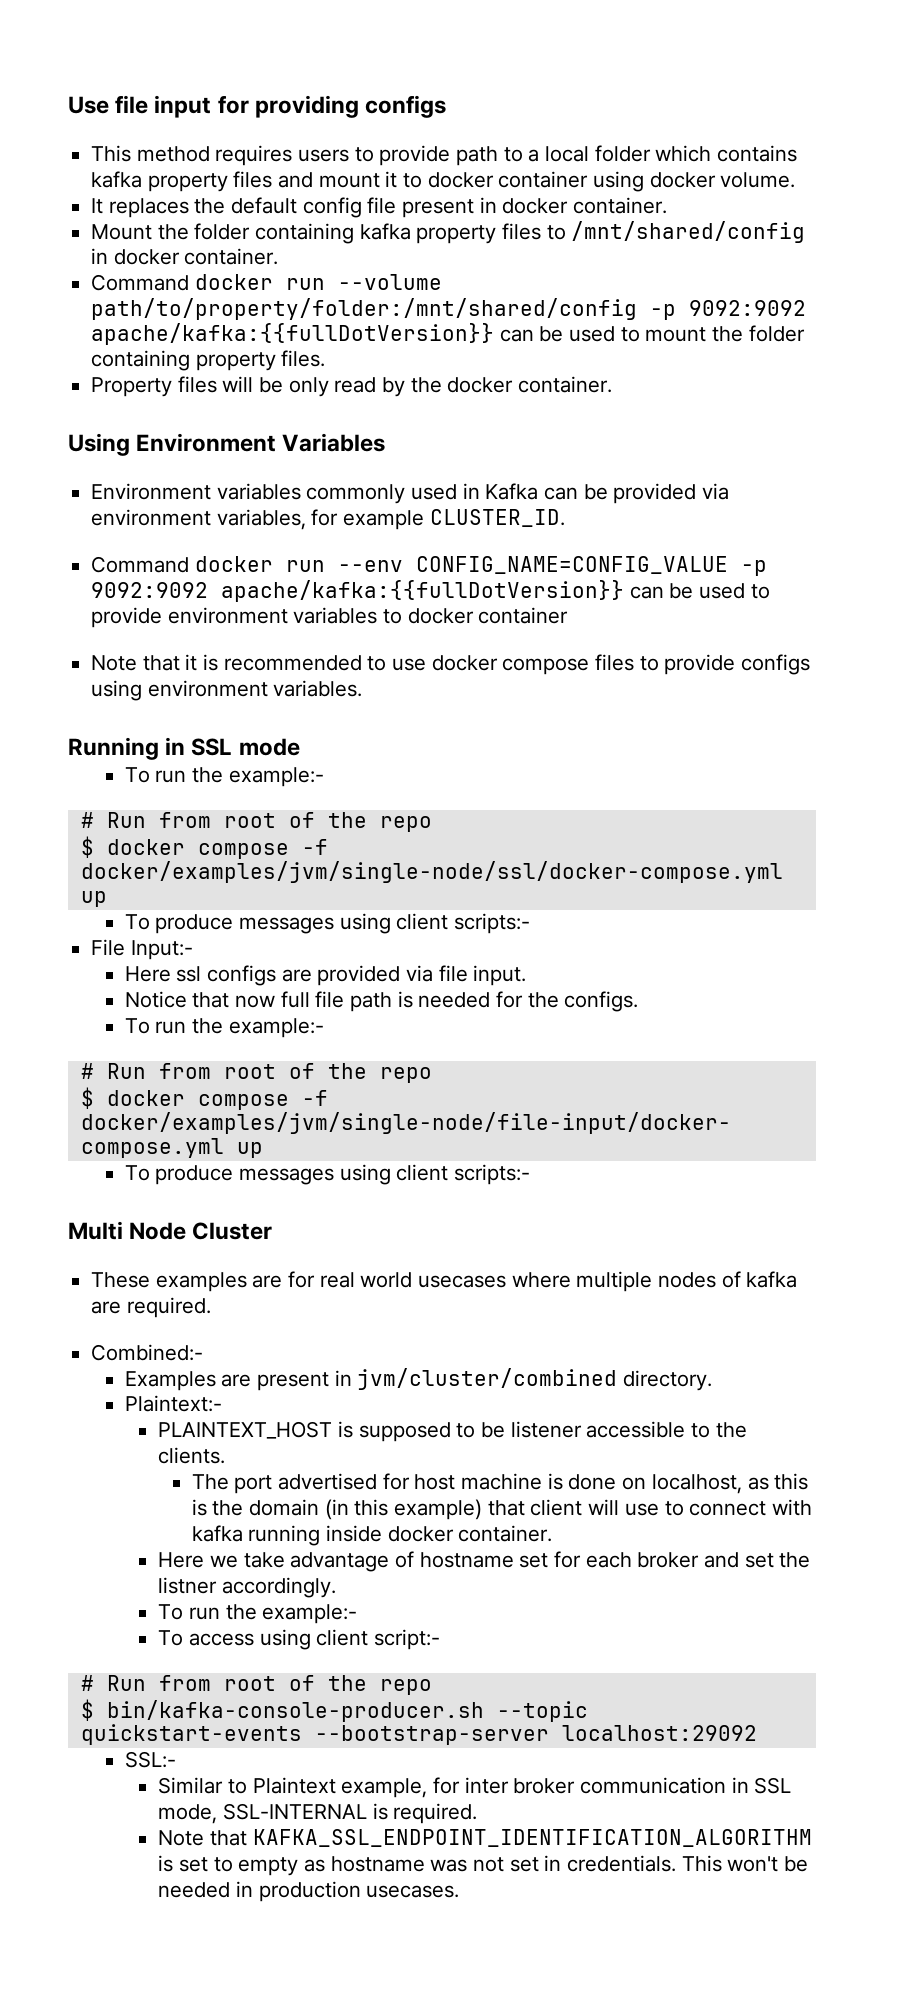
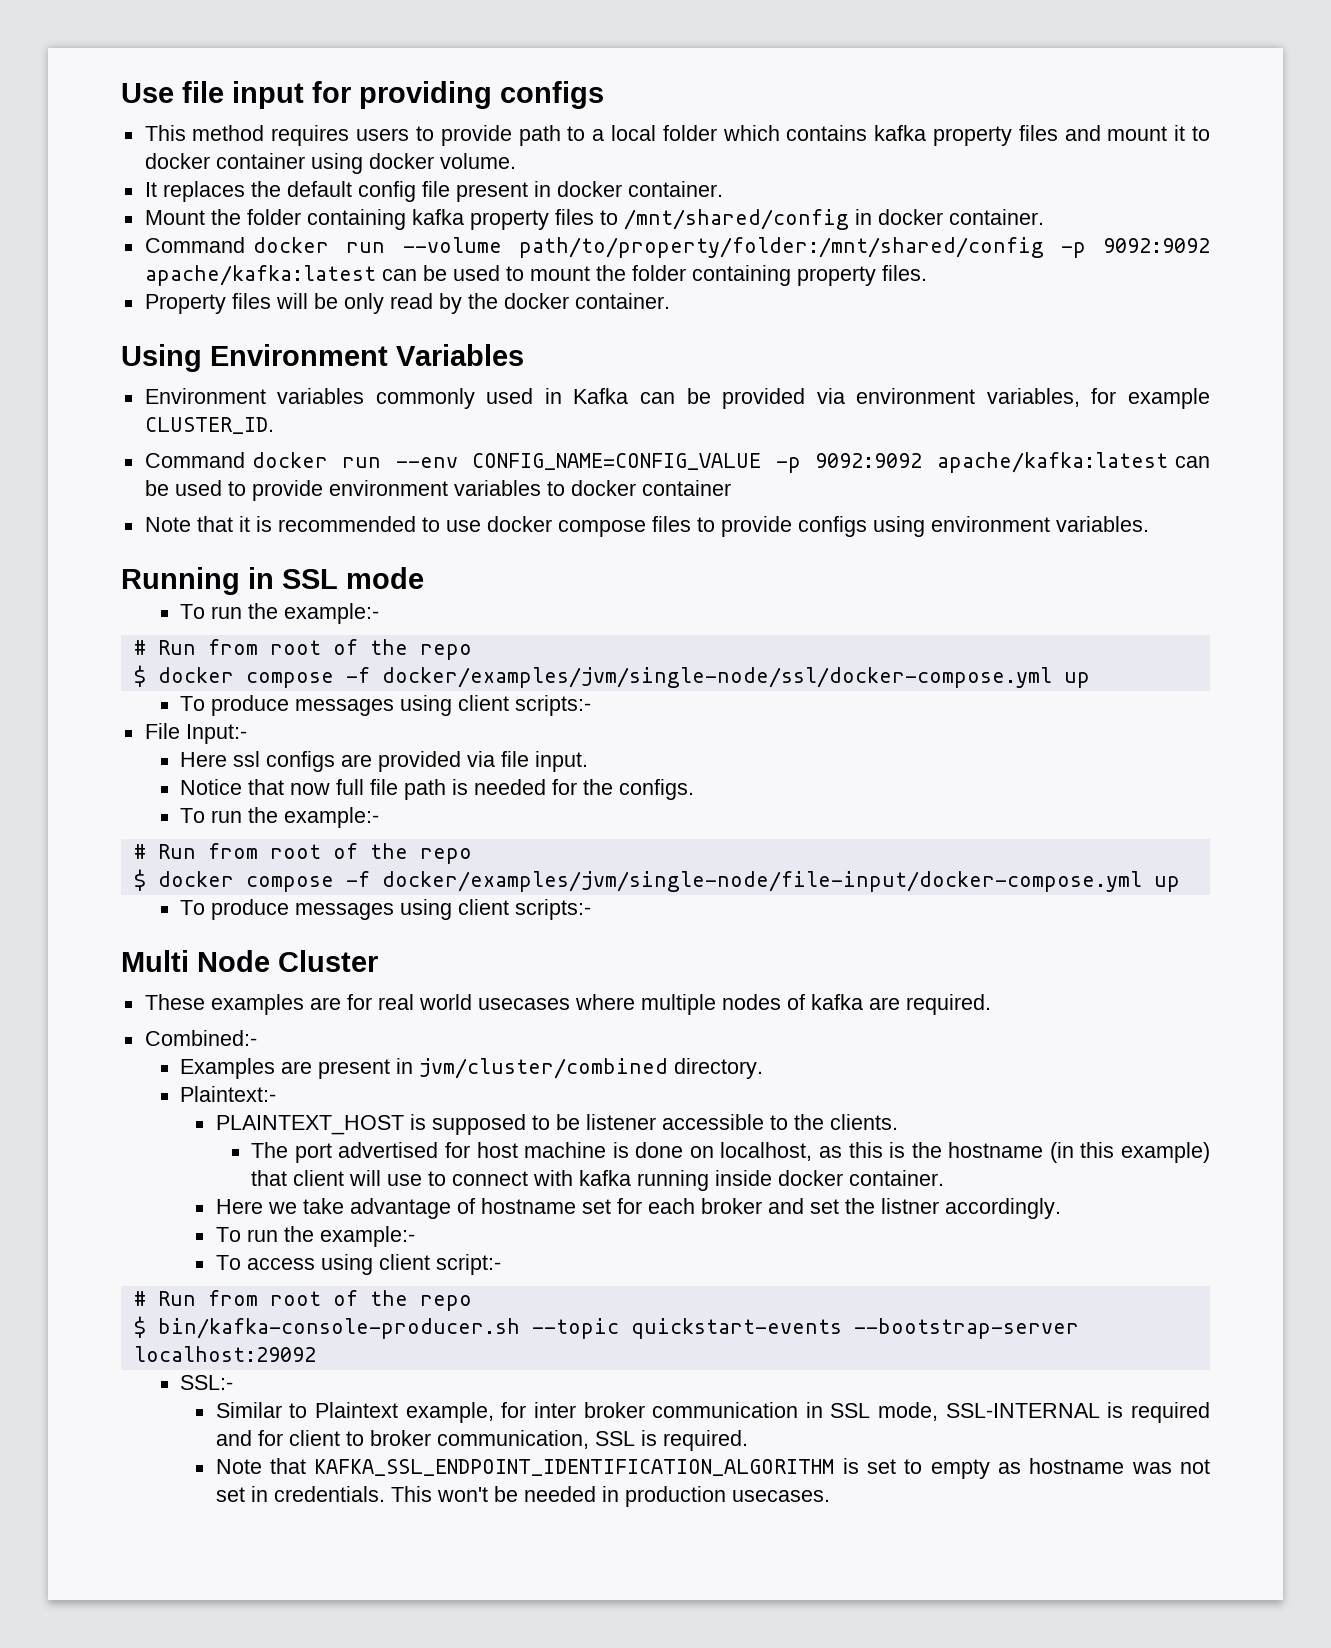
- Command docker run --volume path/to/property/folder:/mnt/shared/config -p 9092:9092 apache/kafka:{{fullDotVersion}} can be used to mount the folder containing property files.
+ Command docker run --volume path/to/property/folder:/mnt/shared/config -p 9092:9092 apache/kafka:latest can be used to mount the folder containing property files.
- Command docker run --env CONFIG_NAME=CONFIG_VALUE -p 9092:9092 apache/kafka:{{fullDotVersion}} can be used to provide environment variables to docker container
+ Command docker run --env CONFIG_NAME=CONFIG_VALUE -p 9092:9092 apache/kafka:latest can be used to provide environment variables to docker container
- The port advertised for host machine is done on localhost, as this is the domain (in this example) that client will use to connect with kafka running inside docker container.
+ The port advertised for host machine is done on localhost, as this is the hostname (in this example) that client will use to connect with kafka running inside docker container.
- Similar to Plaintext example, for inter broker communication in SSL mode, SSL-INTERNAL is required.
+ Similar to Plaintext example, for inter broker communication in SSL mode, SSL-INTERNAL is required and for client to broker communication, SSL is required.

